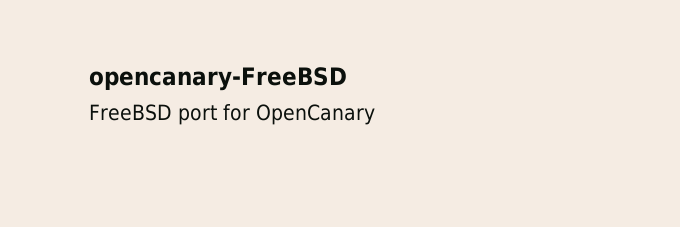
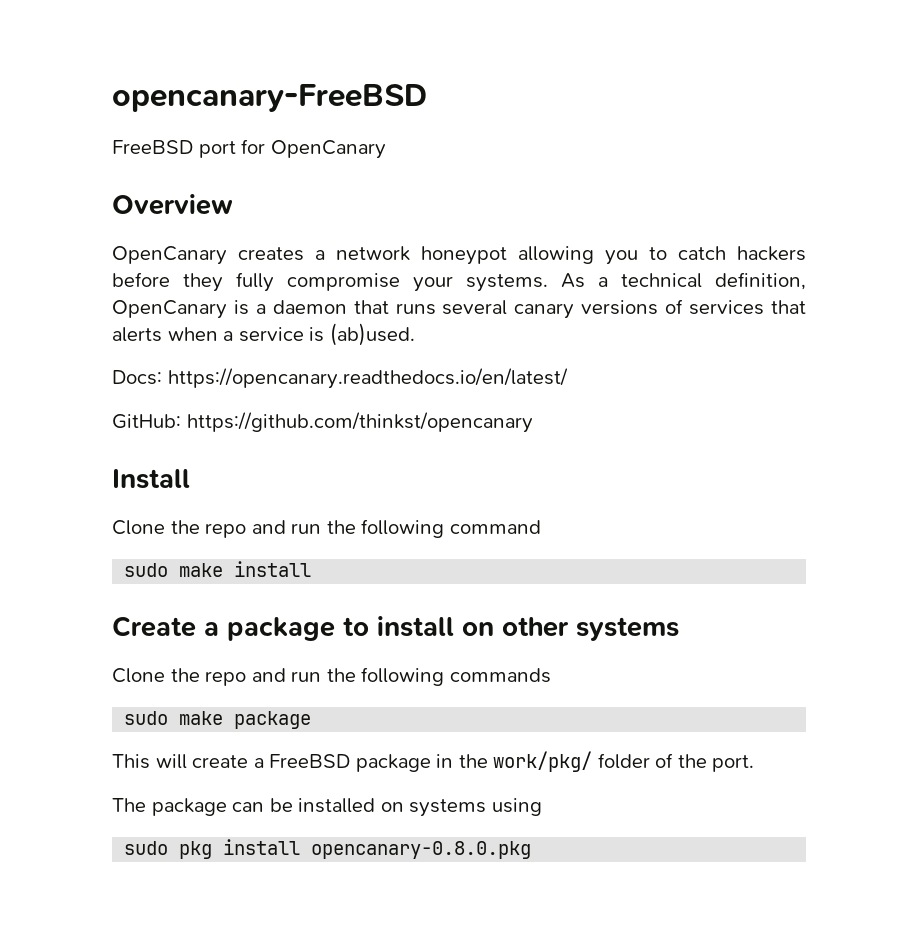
+ Overview
+ OpenCanary creates a network honeypot allowing you to catch hackers before they fully compromise your systems. As a technical definition, OpenCanary is a daemon that runs several canary versions of services that alerts when a service is (ab)used.
+ Docs: https://opencanary.readthedocs.io/en/latest/
+ GitHub: https://github.com/thinkst/opencanary
+ Install
+ Clone the repo and run the following command
+ sudo make install
+ Create a package to install on other systems
+ Clone the repo and run the following commands
+ sudo make package
+ This will create a FreeBSD package in the work/pkg/ folder of the port.
+ The package can be installed on systems using
+ sudo pkg install opencanary-0.8.0.pkg

